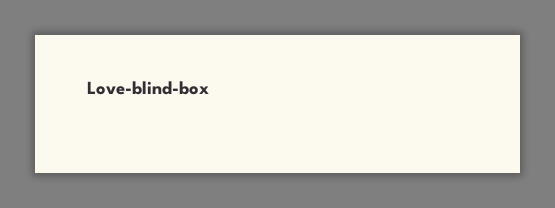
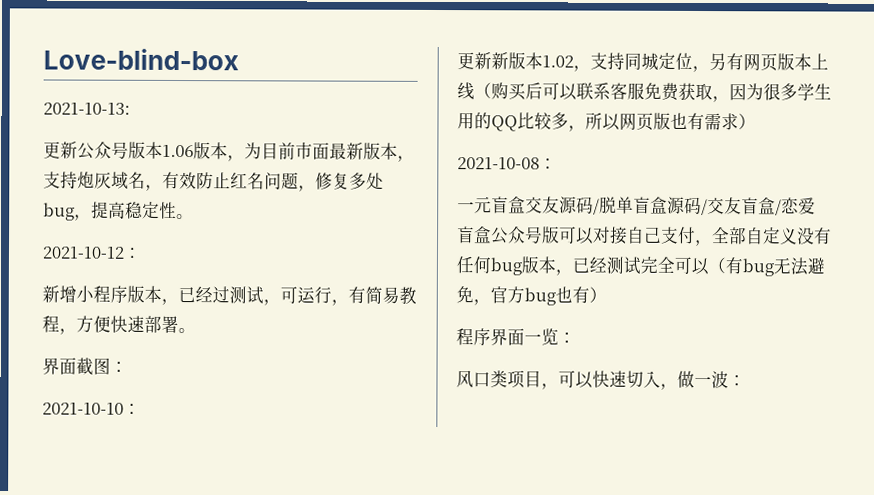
+ 2021-10-13:
+ 更新公众号版本1.06版本，为目前市面最新版本，支持炮灰域名，有效防止红名问题，修复多处bug，提高稳定性。
+ 2021-10-12：
+ 新增小程序版本，已经过测试，可运行，有简易教程，方便快速部署。
+ 界面截图：
+ 2021-10-10：
+ 更新新版本1.02，支持同城定位，另有网页版本上线（购买后可以联系客服免费获取，因为很多学生用的QQ比较多，所以网页版也有需求）
+ 2021-10-08：
+ 一元盲盒交友源码/脱单盲盒源码/交友盲盒/恋爱盲盒公众号版可以对接自己支付，全部自定义没有任何bug版本，已经测试完全可以（有bug无法避免，官方bug也有）
+ 程序界面一览：
+ 风口类项目，可以快速切入，做一波：

